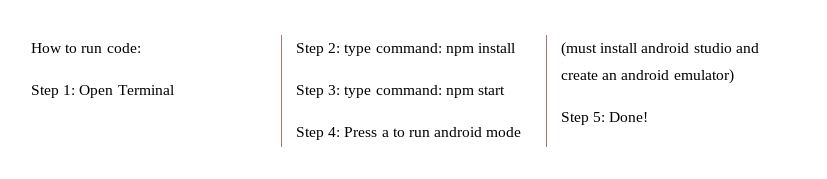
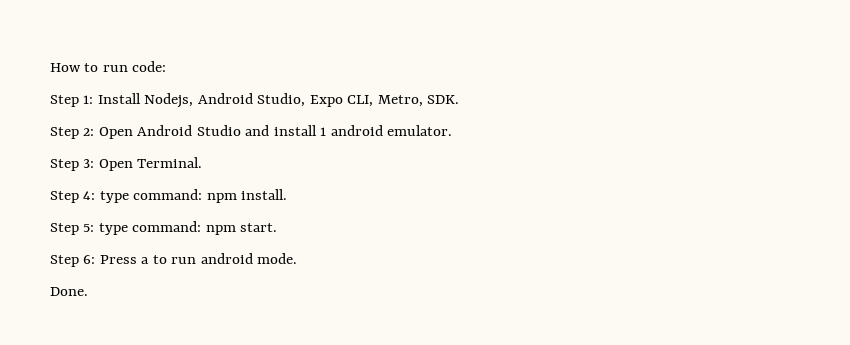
- Step 1: Open Terminal
- Step 2: type command: npm install
- Step 3: type command: npm start
- Step 4: Press a to run android mode (must install android studio and create an android emulator)
- Step 5: Done!
+ Step 1: Install Nodejs, Android Studio, Expo CLI, Metro, SDK.
+ Step 2: Open Android Studio and install 1 android emulator.
+ Step 3: Open Terminal.
+ Step 4: type command: npm install.
+ Step 5: type command: npm start.
+ Step 6: Press a to run android mode.
+ Done.

